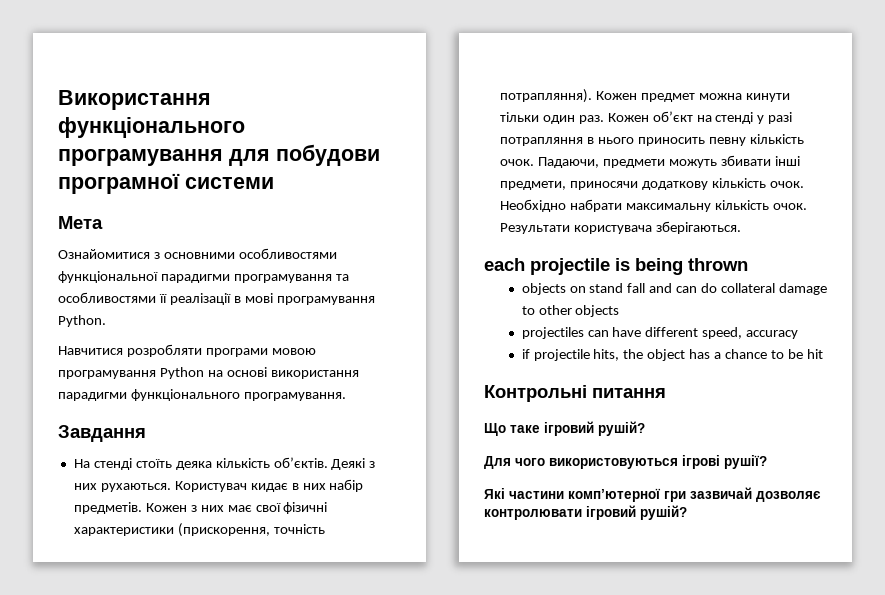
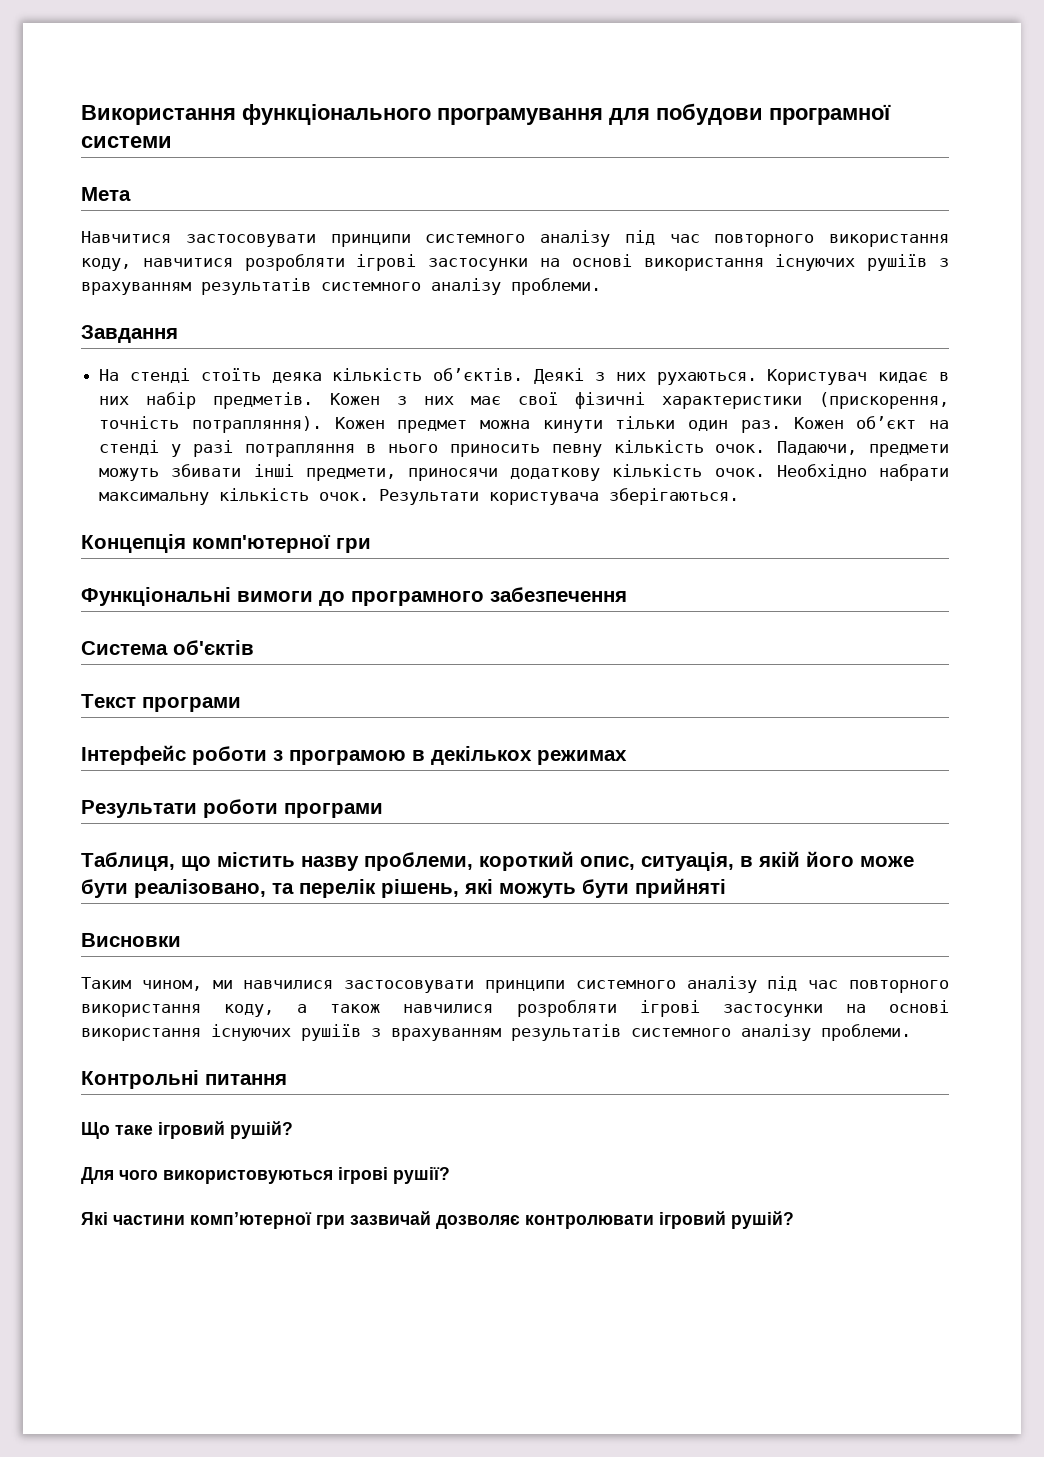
- Ознайомитися з основними особливостями функціональної парадигми програмування та особливостями її реалізації в мові програмування Python.
- Навчитися розробляти програми мовою програмування Python на основі використання парадигми функціонального програмування.
+ Навчитися застосовувати принципи системного аналізу під час повторного використання коду, навчитися розробляти ігрові застосунки на основі використання існуючих рушіїв з врахуванням результатів системного аналізу проблеми.
- each projectile is being thrown
- objects on stand fall and can do collateral damage to other objects
- projectiles can have different speed, accuracy
- if projectile hits, the object has a chance to be hit
+ Концепція комп'ютерної гри
+ Функціональні вимоги до програмного забезпечення
+ Система об'єктів
+ Текст програми
+ Інтерфейс роботи з програмою в декількох режимах
+ Результати роботи програми
+ Таблиця, що містить назву проблеми, короткий опис, ситуація, в якій його може бути реалізовано, та перелік рішень, які можуть бути прийняті
+ Висновки
+ Таким чином, ми навчилися застосовувати принципи системного аналізу під час повторного використання коду, а також навчилися розробляти ігрові застосунки на основі використання існуючих рушіїв з врахуванням результатів системного аналізу проблеми.

